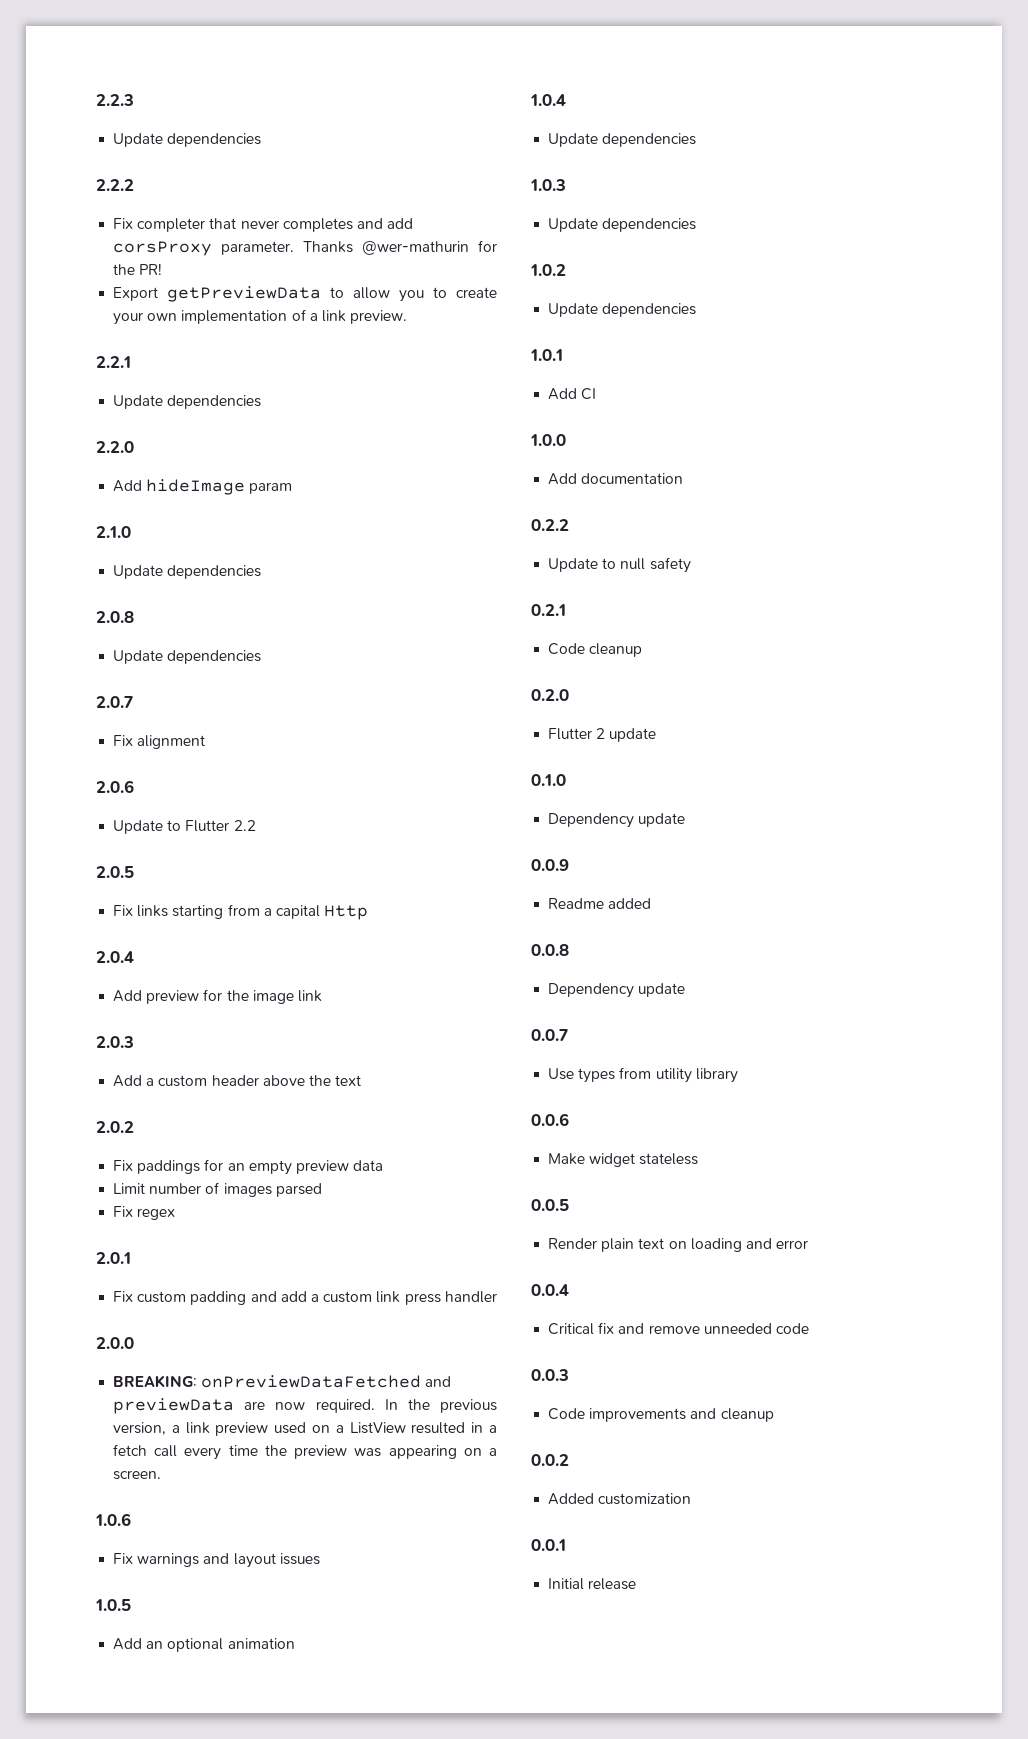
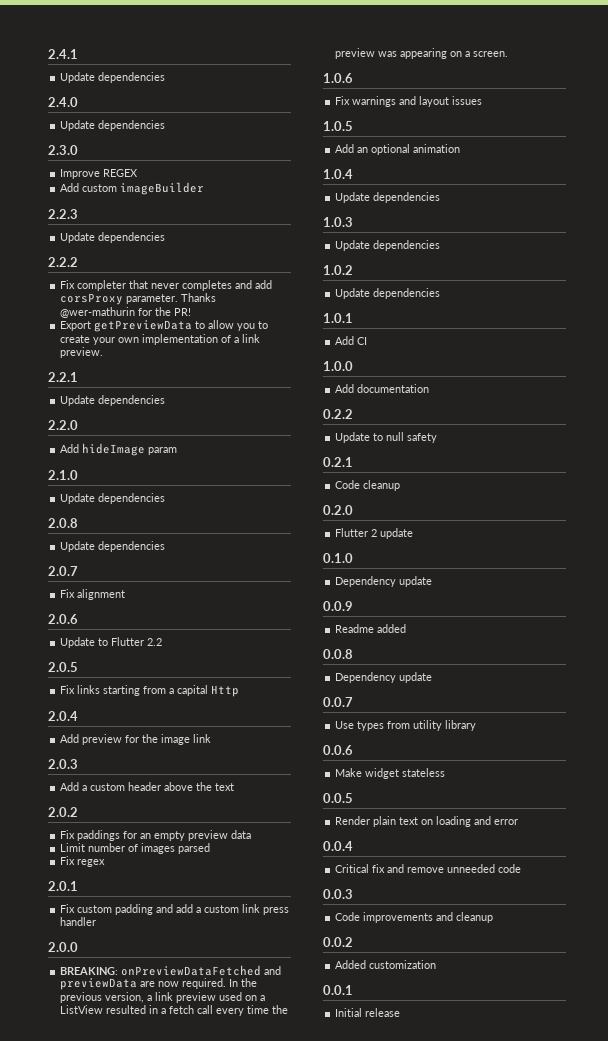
+ 2.4.1
+ Update dependencies
+ 2.4.0
+ Update dependencies
+ 2.3.0
+ Improve REGEX
+ Add custom imageBuilder

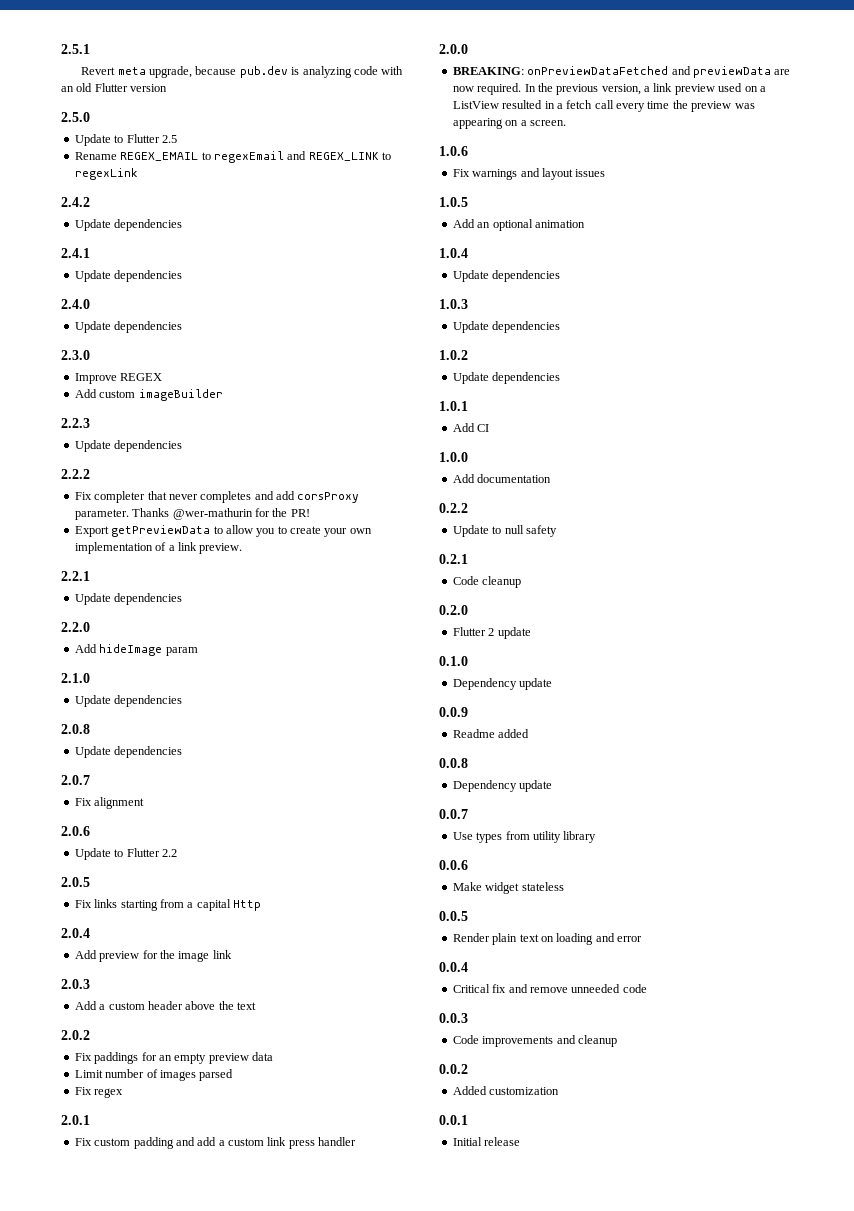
+ 2.5.1
+ Revert meta upgrade, because pub.dev is analyzing code with an old Flutter version
+ 2.5.0
+ Update to Flutter 2.5
+ Rename REGEX_EMAIL to regexEmail and REGEX_LINK to regexLink
+ 2.4.2
+ Update dependencies

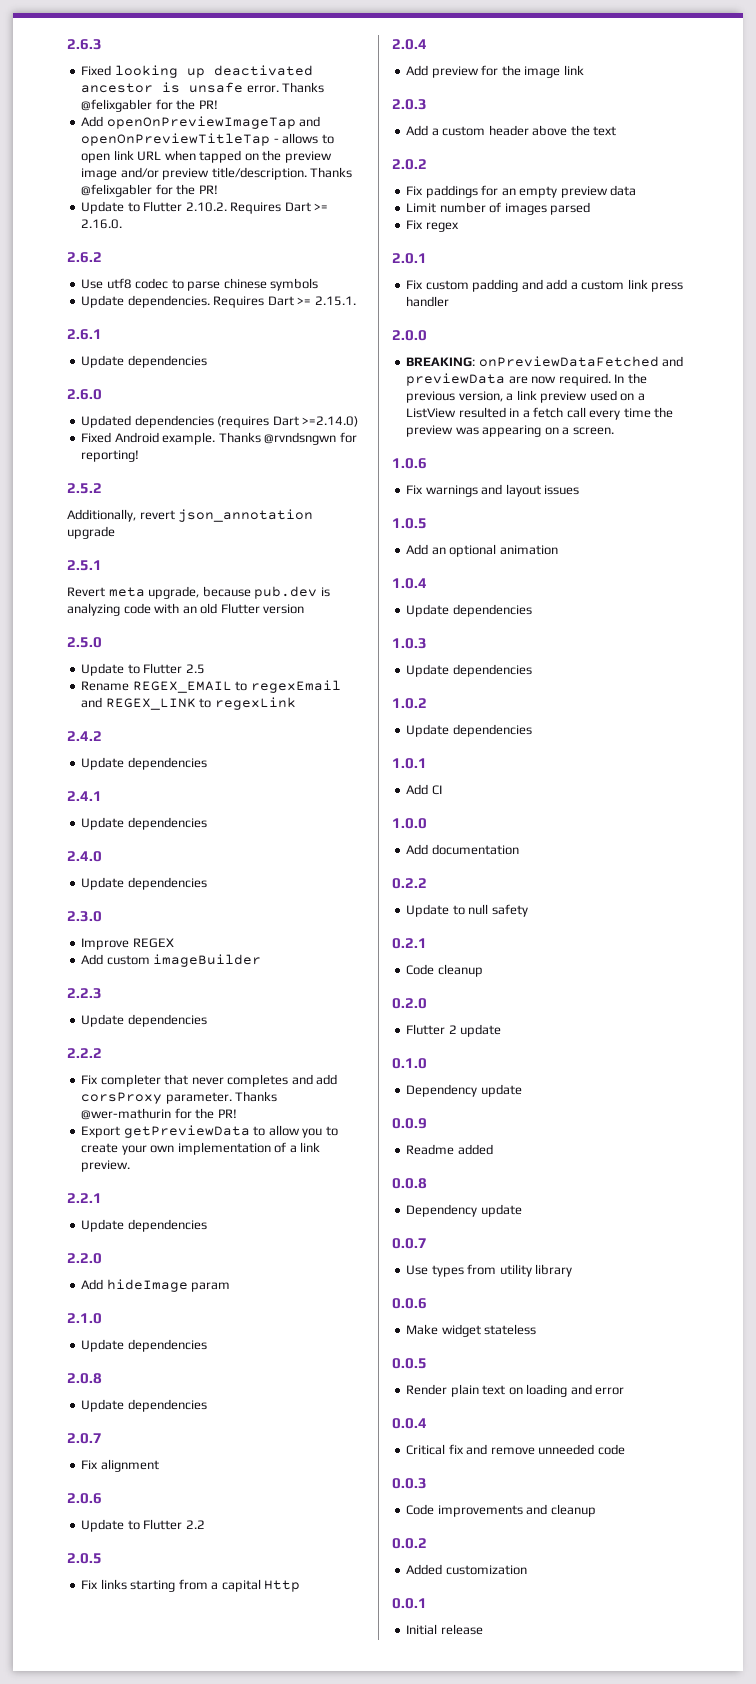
+ 2.6.3
+ Fixed looking up deactivated ancestor is unsafe error. Thanks @felixgabler for the PR!
+ Add openOnPreviewImageTap and openOnPreviewTitleTap - allows to open link URL when tapped on the preview image and/or preview title/description. Thanks @felixgabler for the PR!
+ Update to Flutter 2.10.2. Requires Dart >= 2.16.0.
+ 2.6.2
+ Use utf8 codec to parse chinese symbols
+ Update dependencies. Requires Dart >= 2.15.1.
+ 2.6.1
+ Update dependencies
+ 2.6.0
+ Updated dependencies (requires Dart >=2.14.0)
+ Fixed Android example. Thanks @rvndsngwn for reporting!
+ 2.5.2
+ Additionally, revert json_annotation upgrade

